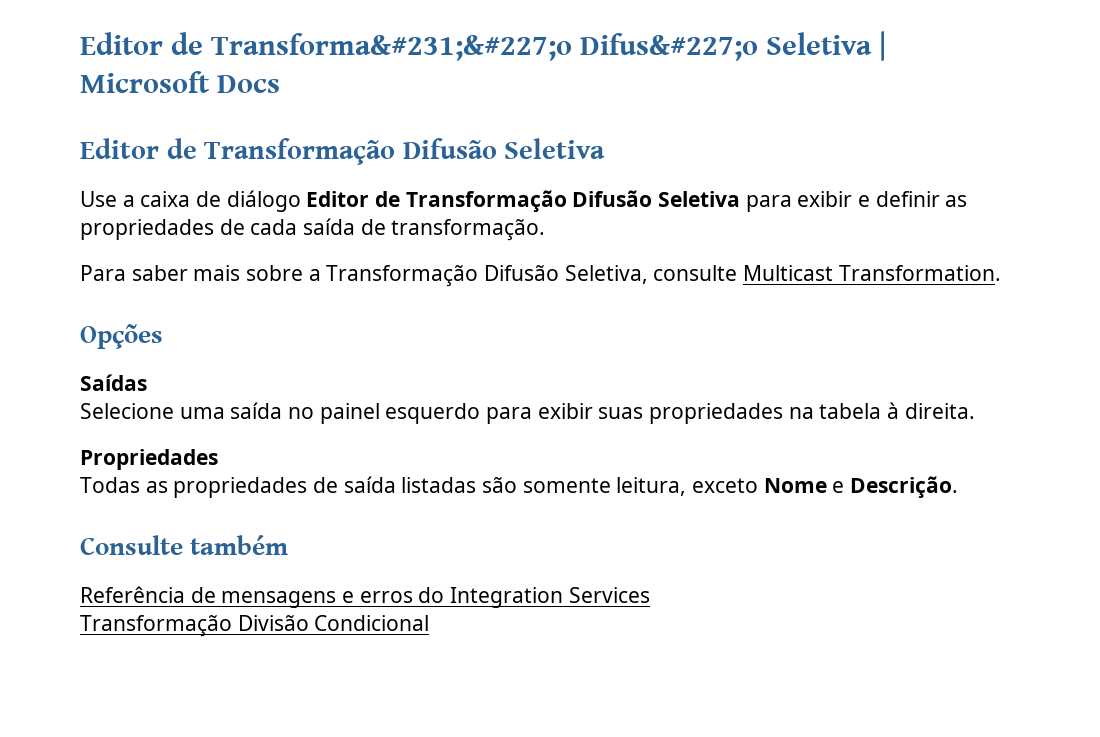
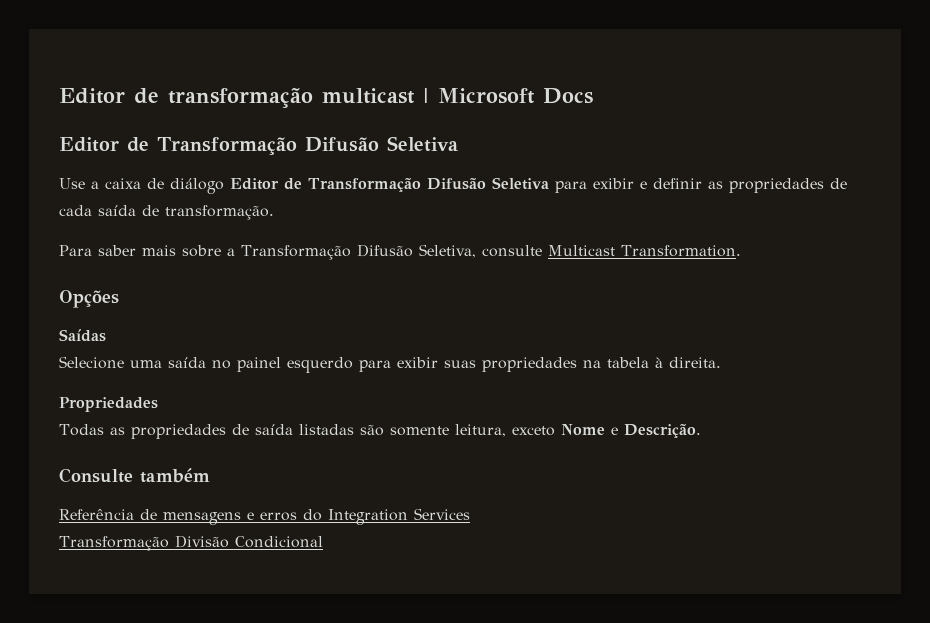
- Editor de Transforma&#231;&#227;o Difus&#227;o Seletiva | Microsoft Docs
+ Editor de transformação multicast | Microsoft Docs

